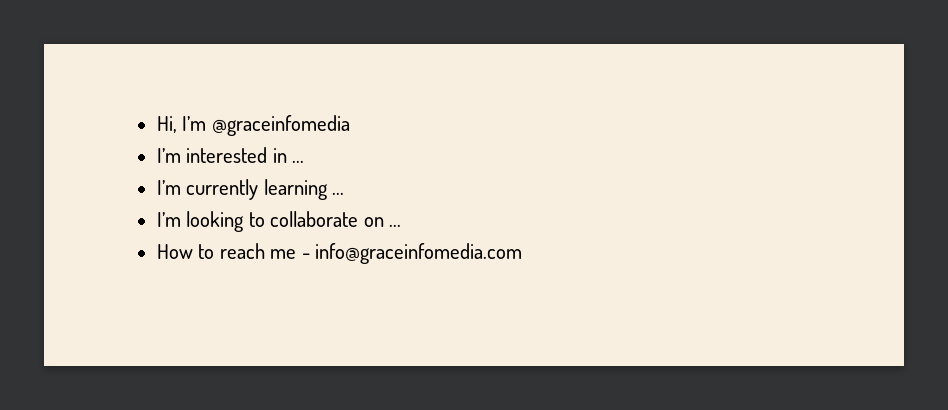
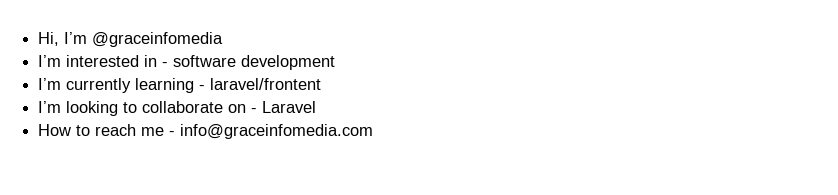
- I’m interested in ...
+ I’m interested in - software development
- I’m currently learning ...
+ I’m currently learning - laravel/frontent
- I’m looking to collaborate on ...
+ I’m looking to collaborate on - Laravel

